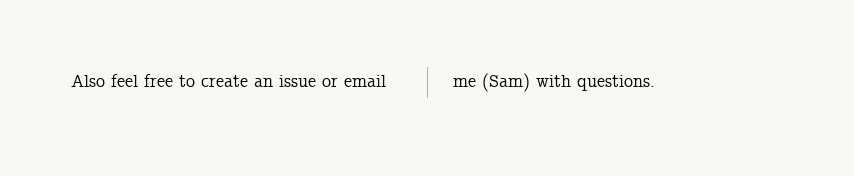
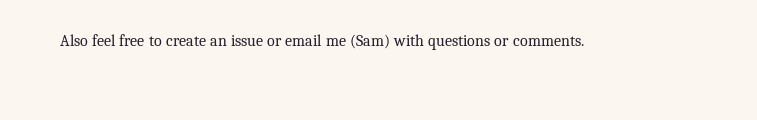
- Also feel free to create an issue or email me (Sam) with questions.
+ Also feel free to create an issue or email me (Sam) with questions or comments.

